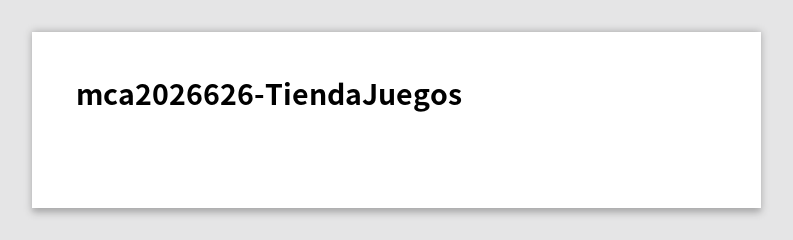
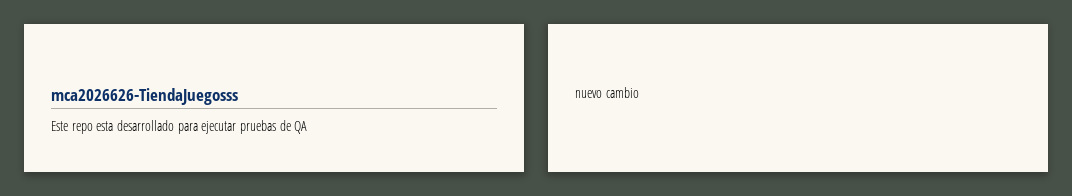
- mca2026626-TiendaJuegos
+ mca2026626-TiendaJuegosss
+ Este repo esta desarrollado para ejecutar pruebas de QA
+ nuevo cambio

